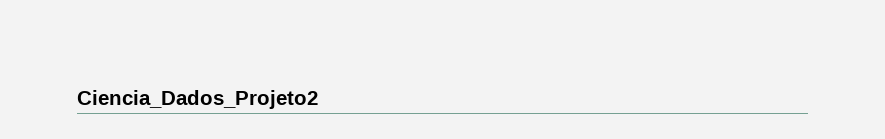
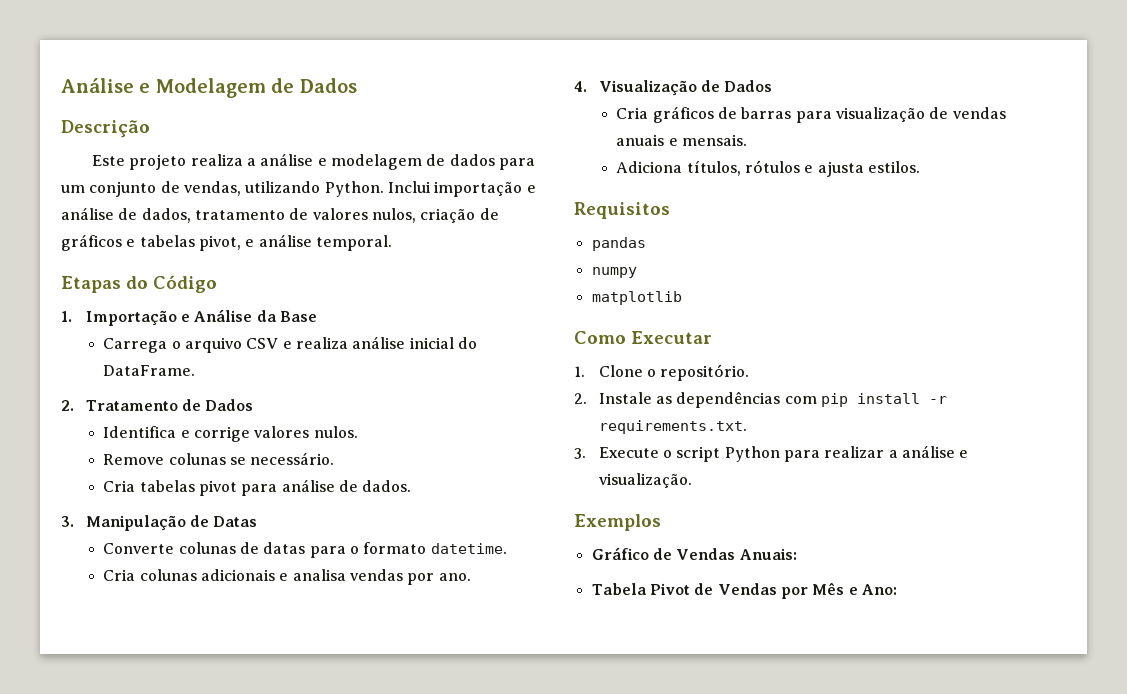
- Ciencia_Dados_Projeto2
+ Análise e Modelagem de Dados
+ Descrição
+ Este projeto realiza a análise e modelagem de dados para um conjunto de vendas, utilizando Python. Inclui importação e análise de dados, tratamento de valores nulos, criação de gráficos e tabelas pivot, e análise temporal.
+ Etapas do Código
+ 1. Importação e Análise da Base
+ Carrega o arquivo CSV e realiza análise inicial do DataFrame.
+ 2. Tratamento de Dados
+ Identifica e corrige valores nulos.
+ Remove colunas se necessário.
+ Cria tabelas pivot para análise de dados.
+ 3. Manipulação de Datas
+ Converte colunas de datas para o formato datetime.
+ Cria colunas adicionais e analisa vendas por ano.
+ 4. Visualização de Dados
+ Cria gráficos de barras para visualização de vendas anuais e mensais.
+ Adiciona títulos, rótulos e ajusta estilos.
+ Requisitos
+ pandas
+ numpy
+ matplotlib
+ Como Executar
+ 1. Clone o repositório.
+ 2. Instale as dependências com pip install -r requirements.txt.
+ 3. Execute o script Python para realizar a análise e visualização.
+ Exemplos
+ Gráfico de Vendas Anuais:
+ Tabela Pivot de Vendas por Mês e Ano:

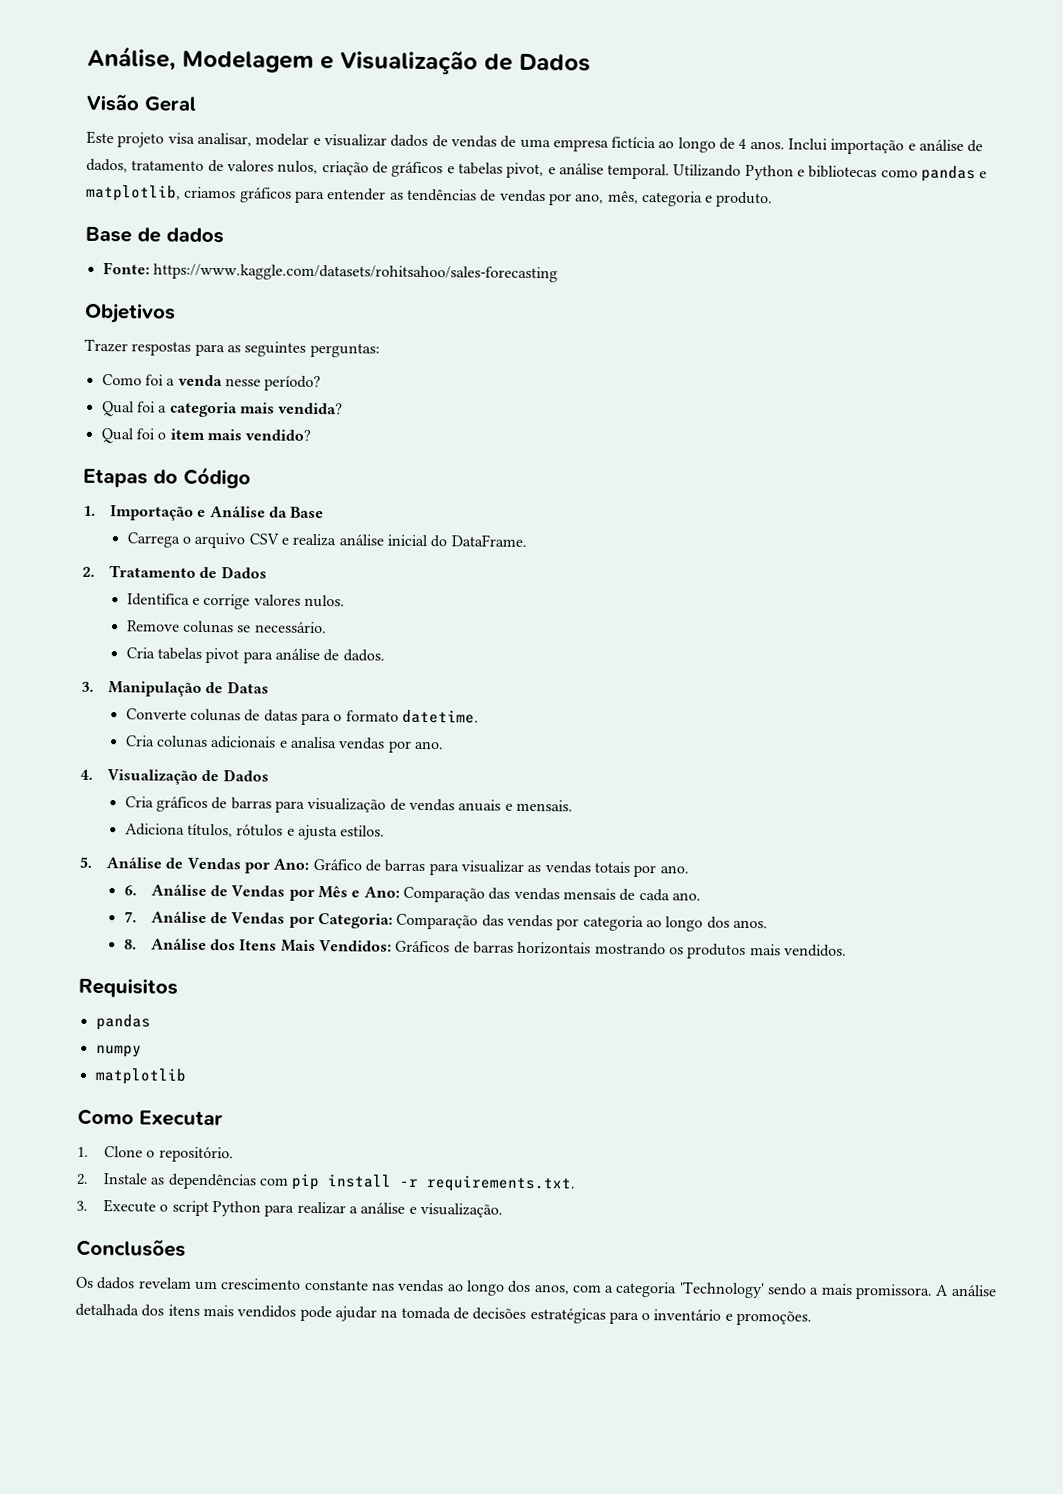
- Análise e Modelagem de Dados
- Descrição
+ Análise, Modelagem e Visualização de Dados
+ Visão Geral
- Este projeto realiza a análise e modelagem de dados para um conjunto de vendas, utilizando Python.
+ Este projeto visa analisar, modelar e visualizar dados de vendas de uma empresa fictícia ao longo de 4 anos.
+ Utilizando Python e bibliotecas como pandas e matplotlib, criamos gráficos para entender as tendências de vendas por ano, mês, categoria e produto.
+ Base de dados
+ Fonte: https://www.kaggle.com/datasets/rohitsahoo/sales-forecasting
+ Objetivos
+ Trazer respostas para as seguintes perguntas:
+ Como foi a venda nesse período?
+ Qual foi a categoria mais vendida?
+ Qual foi o item mais vendido?
+ 5. Análise de Vendas por Ano: Gráfico de barras para visualizar as vendas totais por ano.
+ 6. Análise de Vendas por Mês e Ano: Comparação das vendas mensais de cada ano.
+ 7. Análise de Vendas por Categoria: Comparação das vendas por categoria ao longo dos anos.
+ 8. Análise dos Itens Mais Vendidos: Gráficos de barras horizontais mostrando os produtos mais vendidos.
- Exemplos
- Gráfico de Vendas Anuais:
- Tabela Pivot de Vendas por Mês e Ano:
+ Conclusões
+ Os dados revelam um crescimento constante nas vendas ao longo dos anos, com a categoria 'Technology' sendo a mais promissora. A análise detalhada dos itens mais vendidos pode ajudar na tomada de decisões estratégicas para o inventário e promoções.

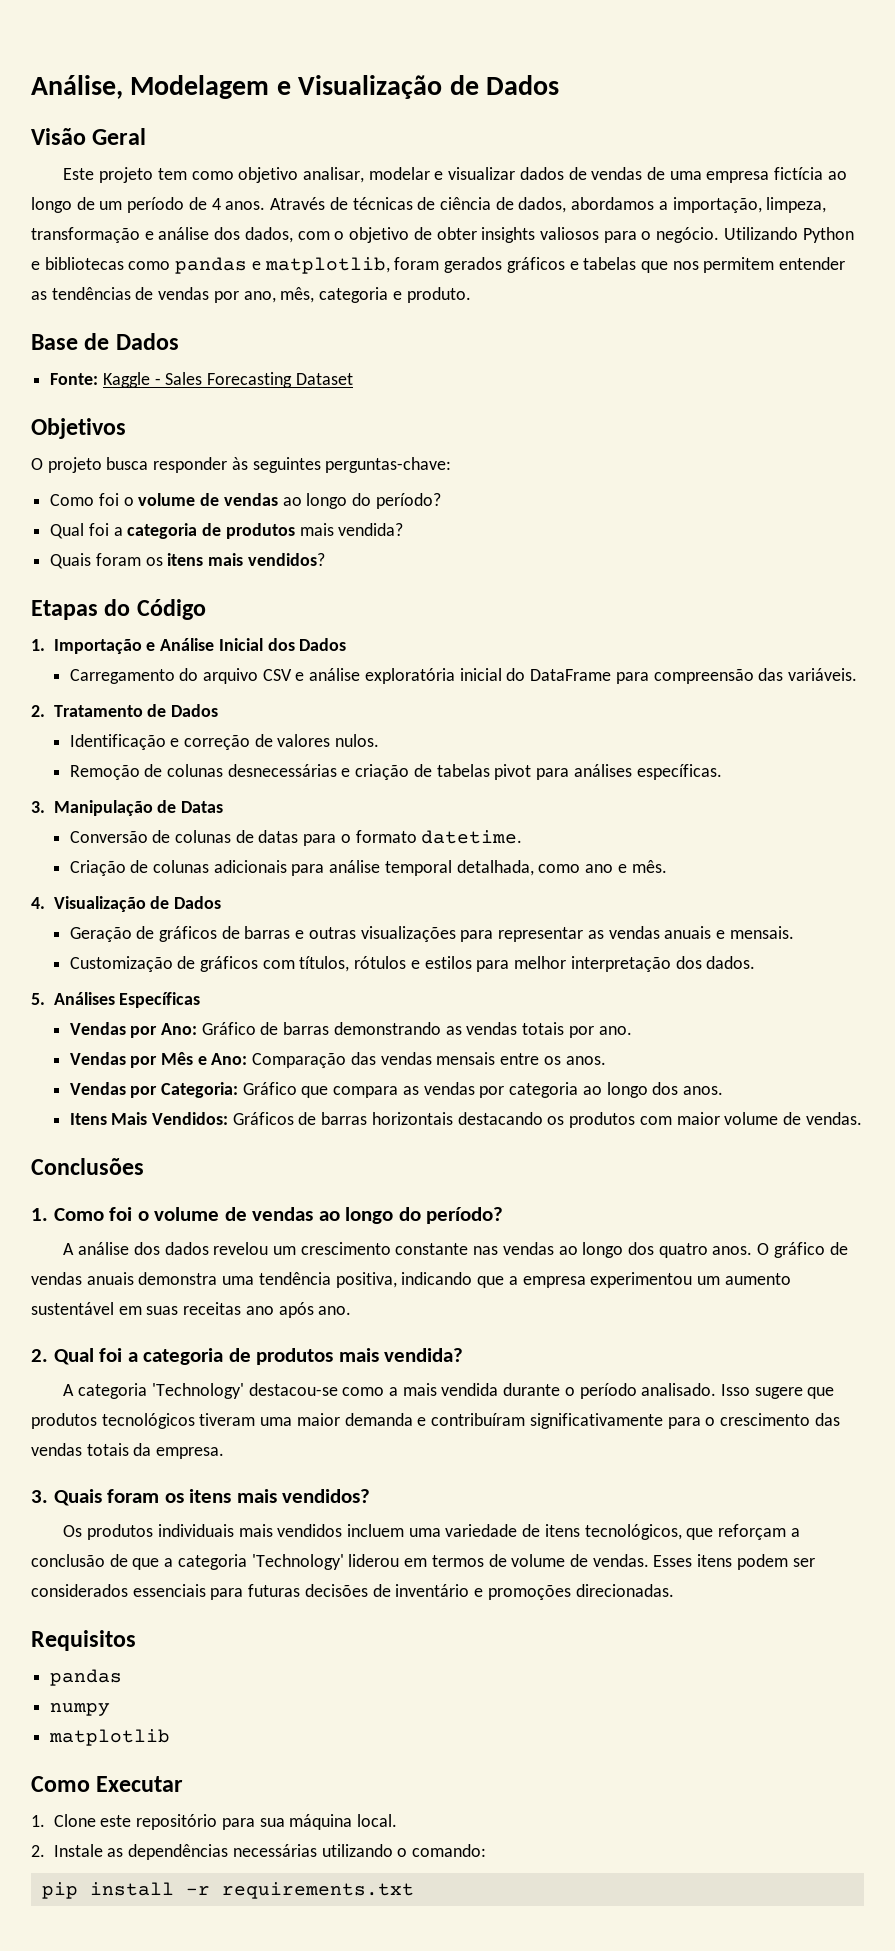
- Este projeto visa analisar, modelar e visualizar dados de vendas de uma empresa fictícia ao longo de 4 anos. Inclui importação e análise de dados, tratamento de valores nulos, criação de gráficos e tabelas pivot, e análise temporal.
+ Este projeto tem como objetivo analisar, modelar e visualizar dados de vendas de uma empresa fictícia ao longo de um período de 4 anos. Através de técnicas de ciência de dados, abordamos a importação, limpeza, transformação e análise dos dados, com o objetivo de obter insights valiosos para o negócio.
- Utilizando Python e bibliotecas como pandas e matplotlib, criamos gráficos para entender as tendências de vendas por ano, mês, categoria e produto.
+ Utilizando Python e bibliotecas como pandas e matplotlib, foram gerados gráficos e tabelas que nos permitem entender as tendências de vendas por ano, mês, categoria e produto.
- Base de dados
+ Base de Dados
- Fonte: https://www.kaggle.com/datasets/rohitsahoo/sales-forecasting
+ Fonte: Kaggle - Sales Forecasting Dataset
  Objetivos
- Trazer respostas para as seguintes perguntas:
- Como foi a venda nesse período?
- Qual foi a categoria mais vendida?
- Qual foi o item mais vendido?
+ O projeto busca responder às seguintes perguntas-chave:
+ Como foi o volume de vendas ao longo do período?
+ Qual foi a categoria de produtos mais vendida?
+ Quais foram os itens mais vendidos?
- 1. Importação e Análise da Base
- Carrega o arquivo CSV e realiza análise inicial do DataFrame.
+ 1. Importação e Análise Inicial dos Dados
+ Carregamento do arquivo CSV e análise exploratória inicial do DataFrame para compreensão das variáveis.
  2. Tratamento de Dados
- Identifica e corrige valores nulos.
- Remove colunas se necessário.
- Cria tabelas pivot para análise de dados.
+ Identificação e correção de valores nulos.
+ Remoção de colunas desnecessárias e criação de tabelas pivot para análises específicas.
- Converte colunas de datas para o formato datetime.
+ Conversão de colunas de datas para o formato datetime.
- Cria colunas adicionais e analisa vendas por ano.
+ Criação de colunas adicionais para análise temporal detalhada, como ano e mês.
- Cria gráficos de barras para visualização de vendas anuais e mensais.
- Adiciona títulos, rótulos e ajusta estilos.
+ Geração de gráficos de barras e outras visualizações para representar as vendas anuais e mensais.
+ Customização de gráficos com títulos, rótulos e estilos para melhor interpretação dos dados.
- 5. Análise de Vendas por Ano: Gráfico de barras para visualizar as vendas totais por ano.
+ 5. Análises Específicas
+ Vendas por Ano: Gráfico de barras demonstrando as vendas totais por ano.
- 6. Análise de Vendas por Mês e Ano: Comparação das vendas mensais de cada ano.
- 7. Análise de Vendas por Categoria: Comparação das vendas por categoria ao longo dos anos.
+ Vendas por Mês e Ano: Comparação das vendas mensais entre os anos.
+ Vendas por Categoria: Gráfico que compara as vendas por categoria ao longo dos anos.
- 8. Análise dos Itens Mais Vendidos: Gráficos de barras horizontais mostrando os produtos mais vendidos.
+ Itens Mais Vendidos: Gráficos de barras horizontais destacando os produtos com maior volume de vendas.
+ Conclusões
+ 1. Como foi o volume de vendas ao longo do período?
+ A análise dos dados revelou um crescimento constante nas vendas ao longo dos quatro anos. O gráfico de vendas anuais demonstra uma tendência positiva, indicando que a empresa experimentou um aumento sustentável em suas receitas ano após ano.
+ 2. Qual foi a categoria de produtos mais vendida?
+ A categoria 'Technology' destacou-se como a mais vendida durante o período analisado. Isso sugere que produtos tecnológicos tiveram uma maior demanda e contribuíram significativamente para o crescimento das vendas totais da empresa.
+ 3. Quais foram os itens mais vendidos?
+ Os produtos individuais mais vendidos incluem uma variedade de itens tecnológicos, que reforçam a conclusão de que a categoria 'Technology' liderou em termos de volume de vendas. Esses itens podem ser considerados essenciais para futuras decisões de inventário e promoções direcionadas.
- 1. Clone o repositório.
- 2. Instale as dependências com pip install -r requirements.txt.
- 3. Execute o script Python para realizar a análise e visualização.
- Conclusões
- Os dados revelam um crescimento constante nas vendas ao longo dos anos, com a categoria 'Technology' sendo a mais promissora. A análise detalhada dos itens mais vendidos pode ajudar na tomada de decisões estratégicas para o inventário e promoções.
+ 1. Clone este repositório para sua máquina local.
+ 2. Instale as dependências necessárias utilizando o comando:
+ pip install -r requirements.txt

